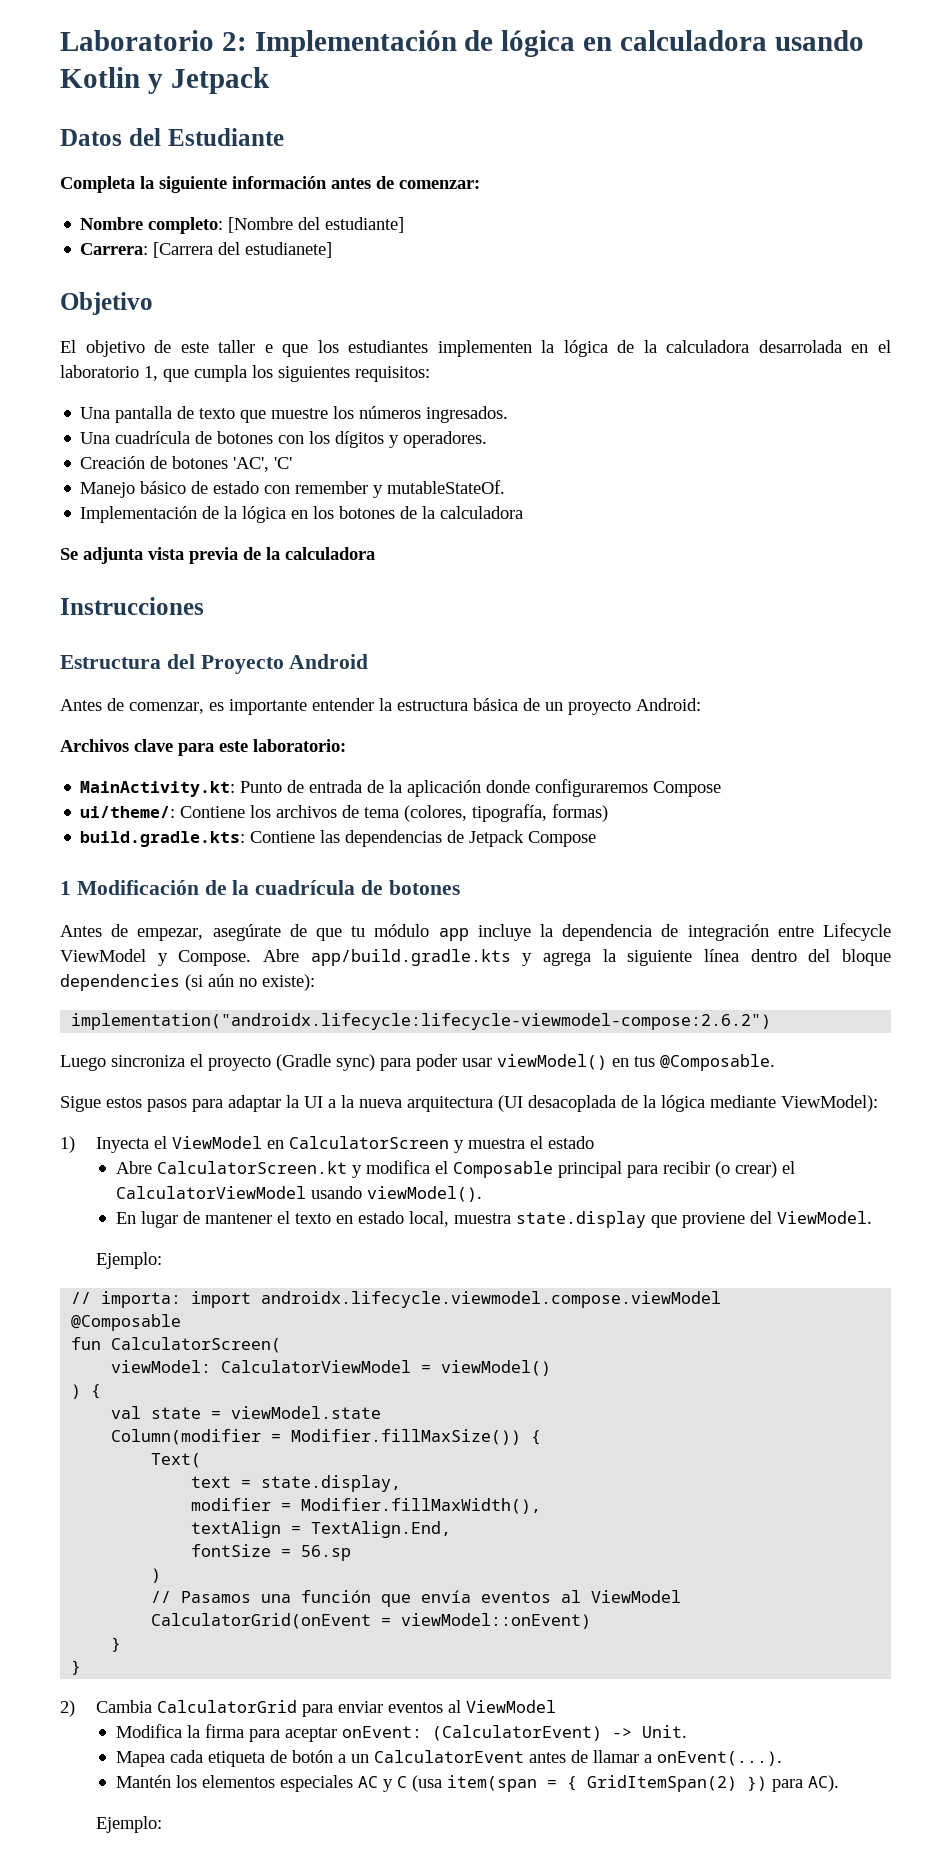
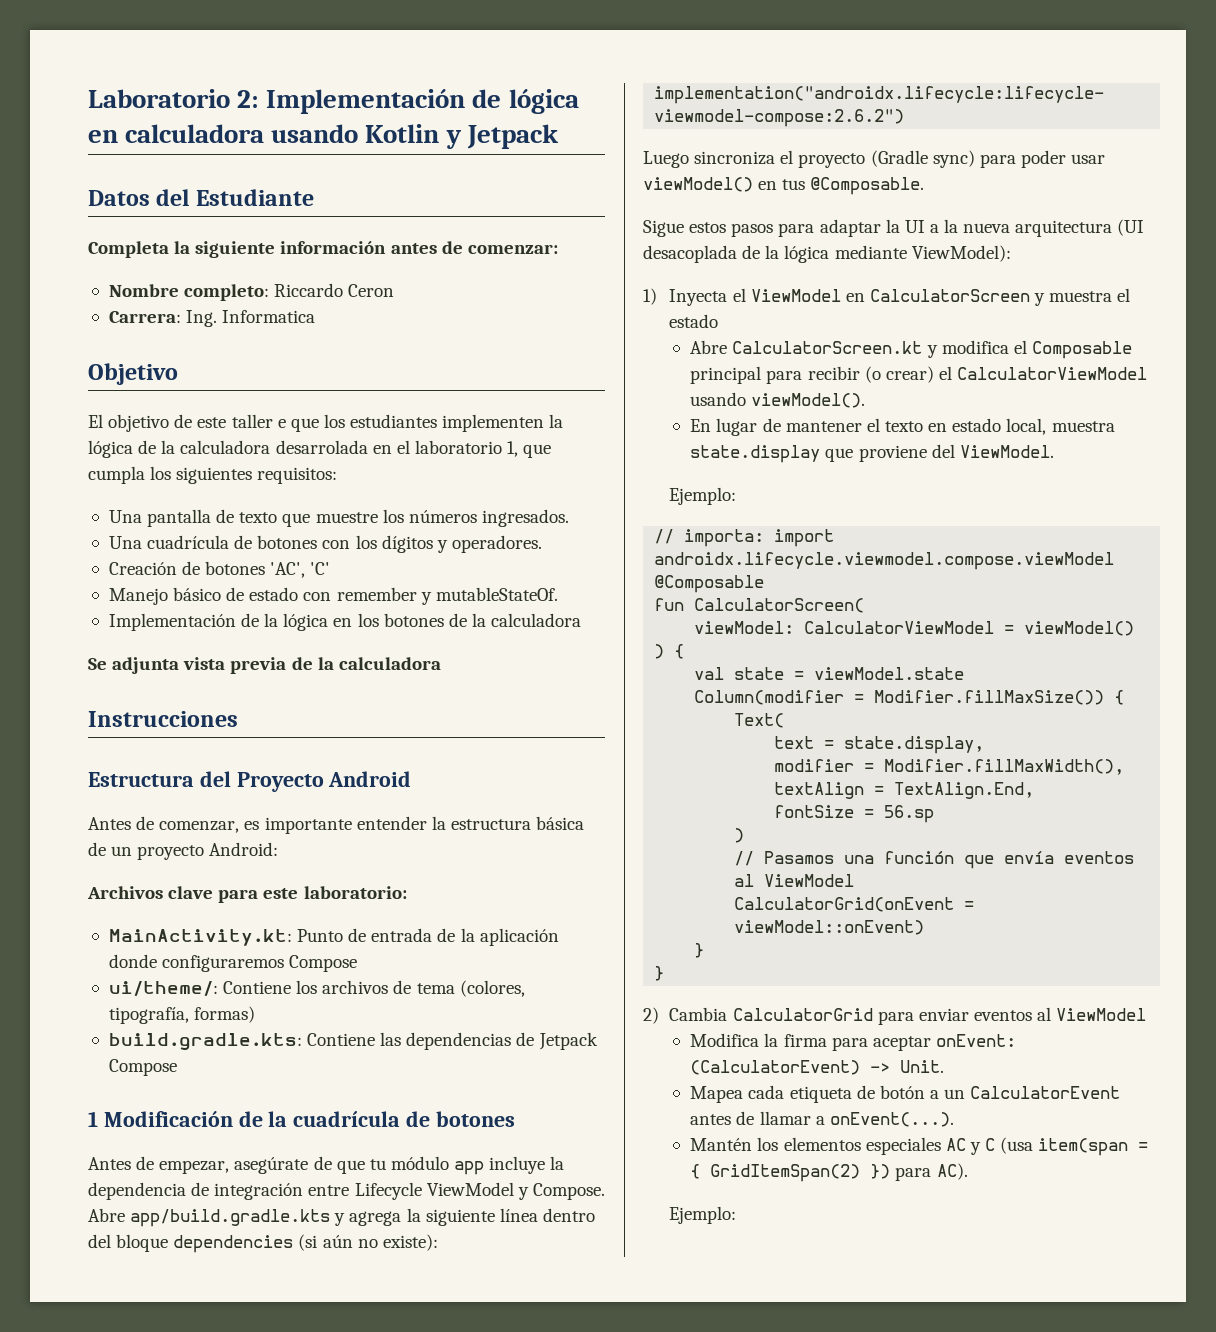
- Nombre completo: [Nombre del estudiante]
- Carrera: [Carrera del estudianete]
+ Nombre completo: Riccardo Ceron
+ Carrera: Ing. Informatica

